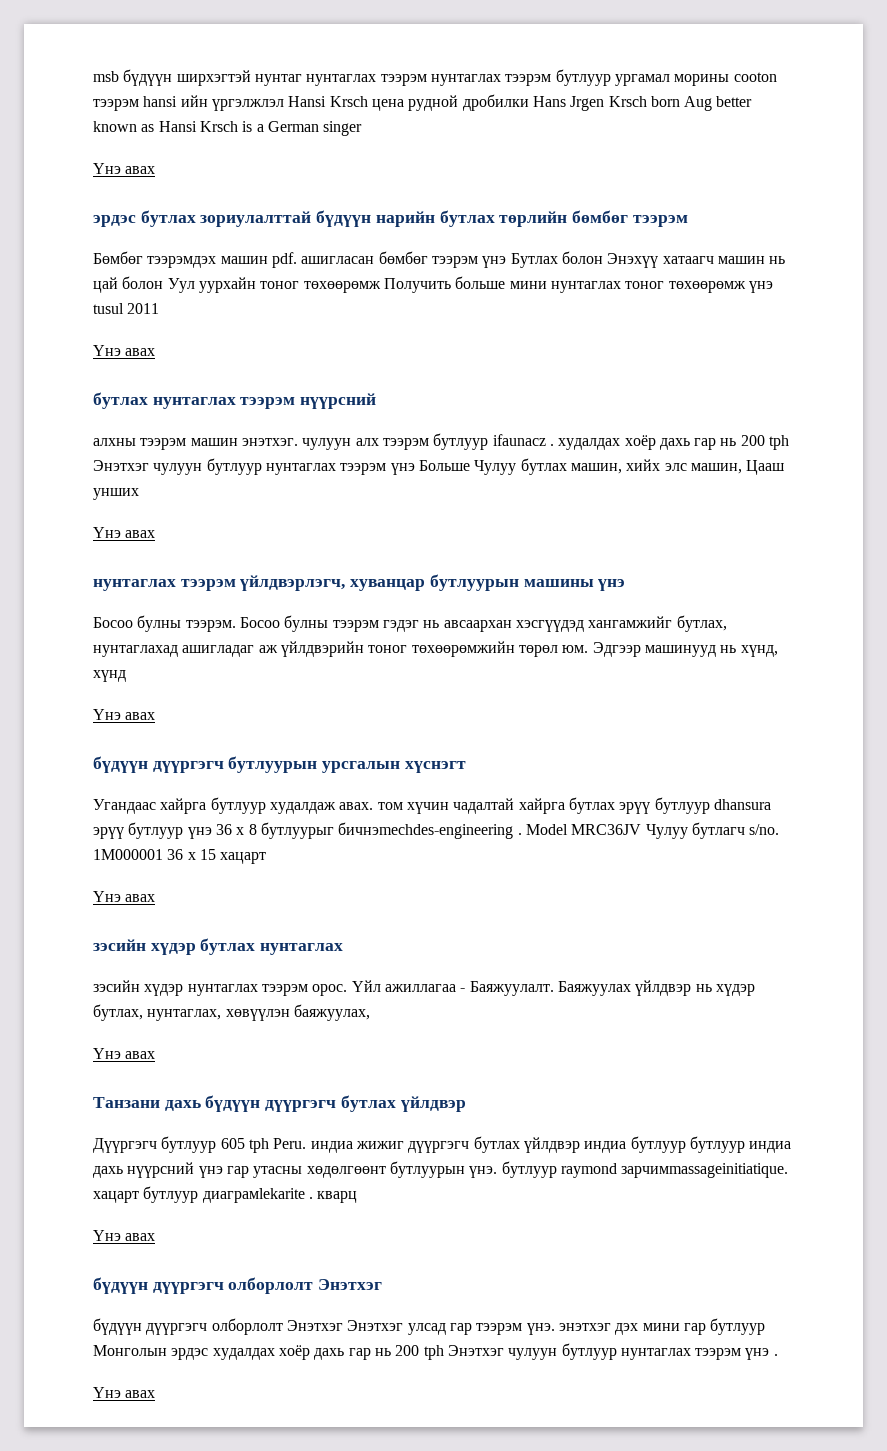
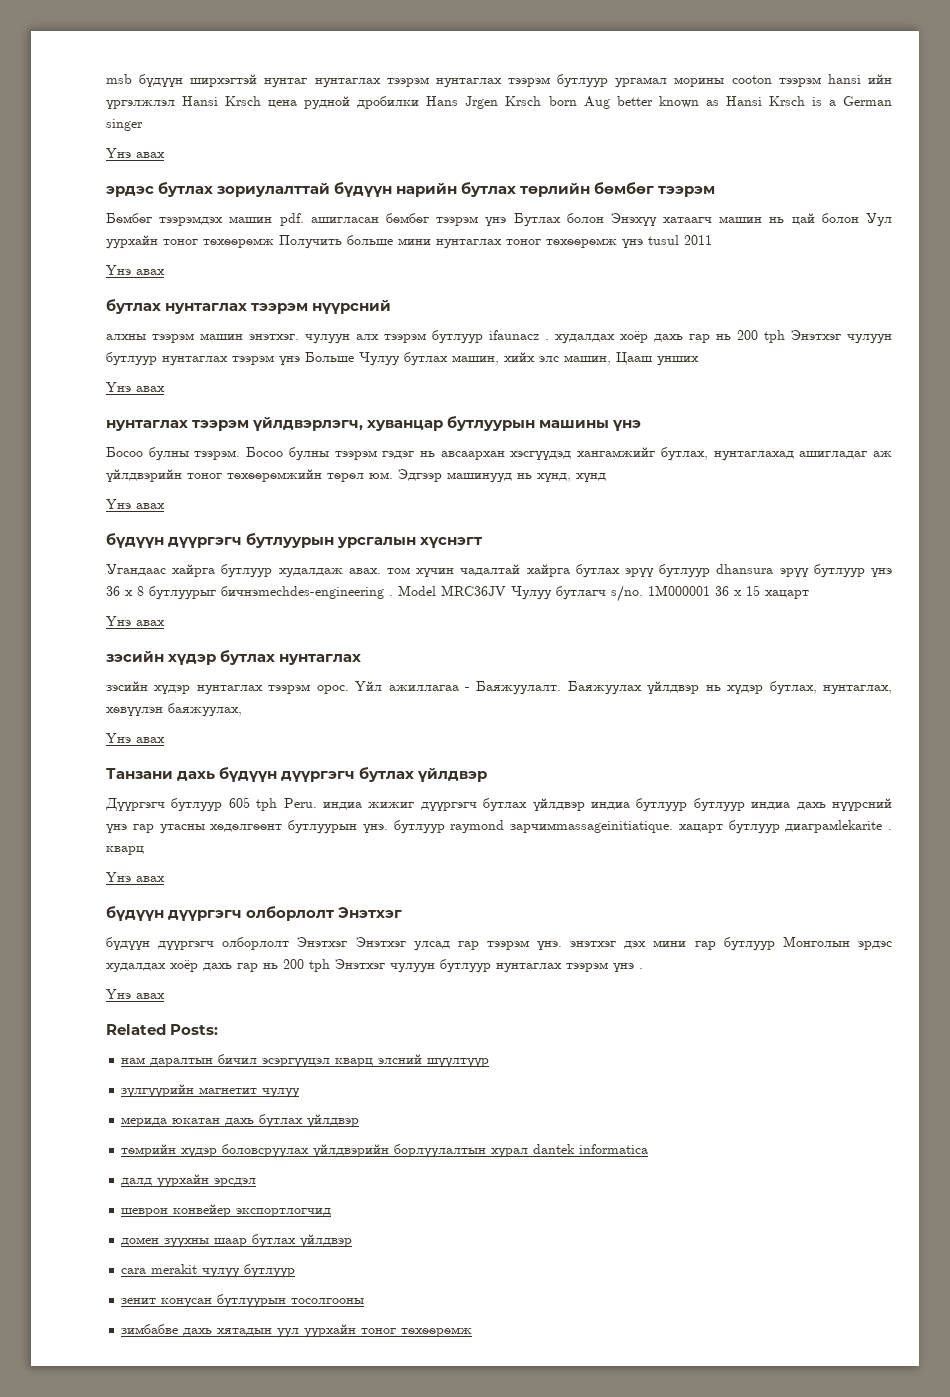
+ Related Posts:
+ нам даралтын бичил эсэргүүцэл кварц элсний шүүлтүүр
+ зүлгүүрийн магнетит чулуу
+ мерида юкатан дахь бутлах үйлдвэр
+ төмрийн хүдэр боловсруулах үйлдвэрийн борлуулалтын хурал dantek informatica
+ далд уурхайн эрсдэл
+ шеврон конвейер экспортлогчид
+ домен зуухны шаар бутлах үйлдвэр
+ cara merakit чулуу бутлуур
+ зенит конусан бутлуурын тосолгооны
+ зимбабве дахь хятадын уул уурхайн тоног төхөөрөмж

